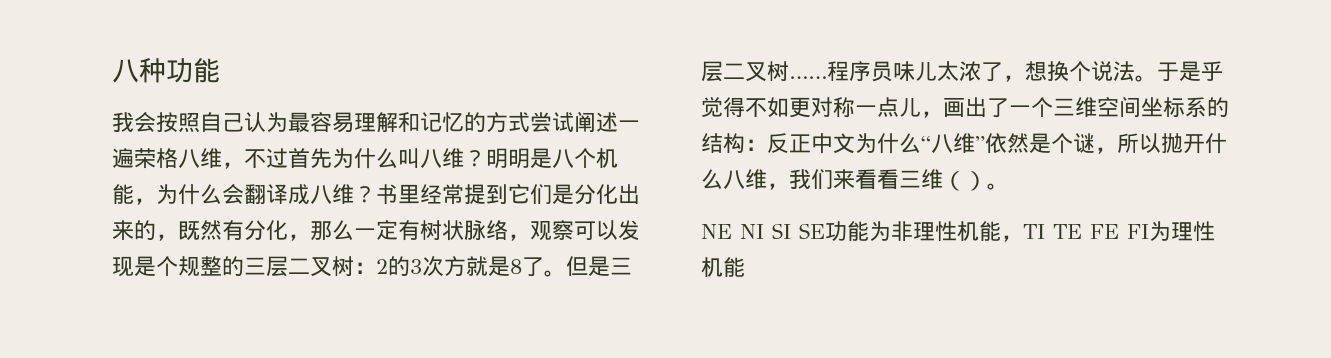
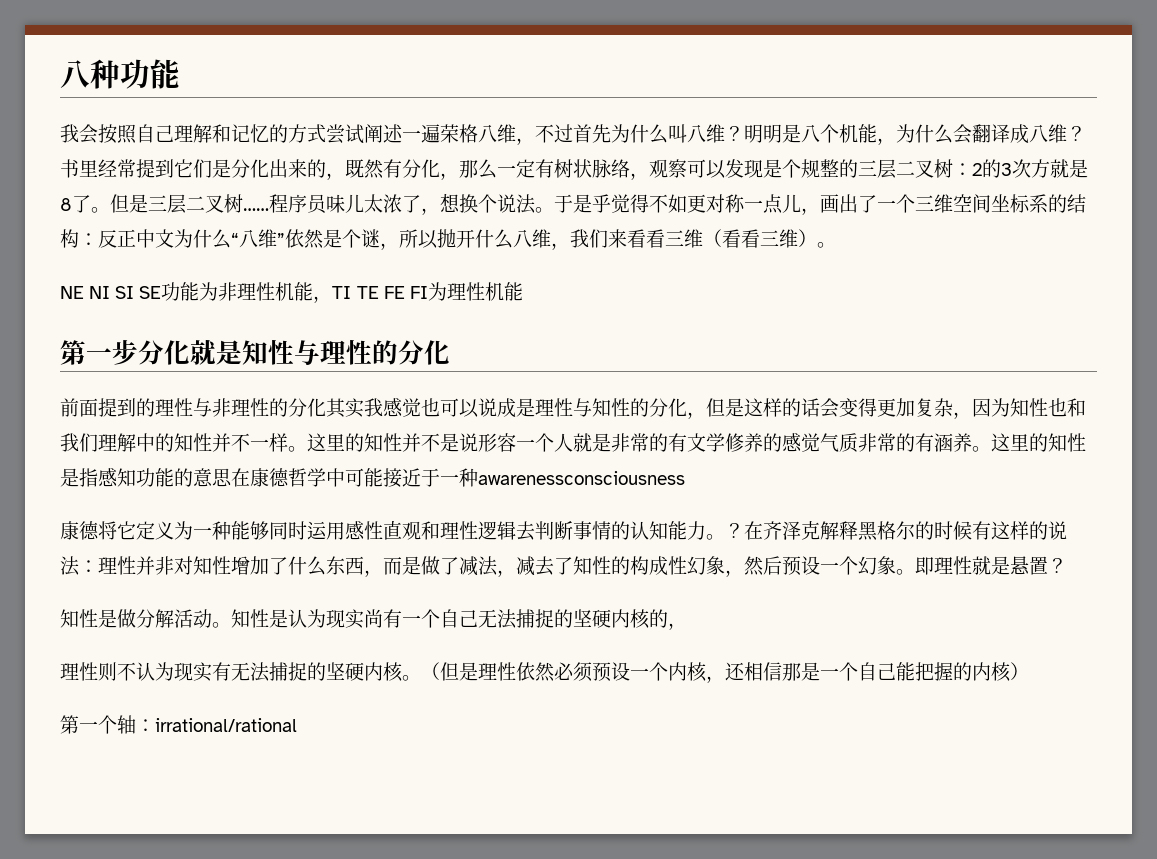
- 我会按照自己认为最容易理解和记忆的方式尝试阐述一遍荣格八维，不过首先为什么叫八维？
+ 我会按照自己理解和记忆的方式尝试阐述一遍荣格八维，不过首先为什么叫八维？
- 于是乎觉得不如更对称一点儿，画出了一个三维空间坐标系的结构：反正中文为什么“八维”依然是个谜，所以抛开什么八维，我们来看看三维（）。
+ 于是乎觉得不如更对称一点儿，画出了一个三维空间坐标系的结构：反正中文为什么“八维”依然是个谜，所以抛开什么八维，我们来看看三维（看看三维）。
+ 第一步分化就是知性与理性的分化
+ 前面提到的理性与非理性的分化其实我感觉也可以说成是理性与知性的分化，但是这样的话会变得更加复杂，因为知性也和我们理解中的知性并不一样。这里的知性并不是说形容一个人就是非常的有文学修养的感觉气质非常的有涵养。这里的知性是指感知功能的意思在康德哲学中可能接近于一种awarenessconsciousness
+ 康德将它定义为一种能够同时运用感性直观和理性逻辑去判断事情的认知能力。？在齐泽克解释黑格尔的时候有这样的说法：理性并非对知性增加了什么东西，而是做了减法，减去了知性的构成性幻象，然后预设一个幻象。即理性就是悬置？
+ 知性是做分解活动。知性是认为现实尚有一个自己无法捕捉的坚硬内核的，
+ 理性则不认为现实有无法捕捉的坚硬内核。（但是理性依然必须预设一个内核，还相信那是一个自己能把握的内核）
+ 第一个轴：irrational/rational

